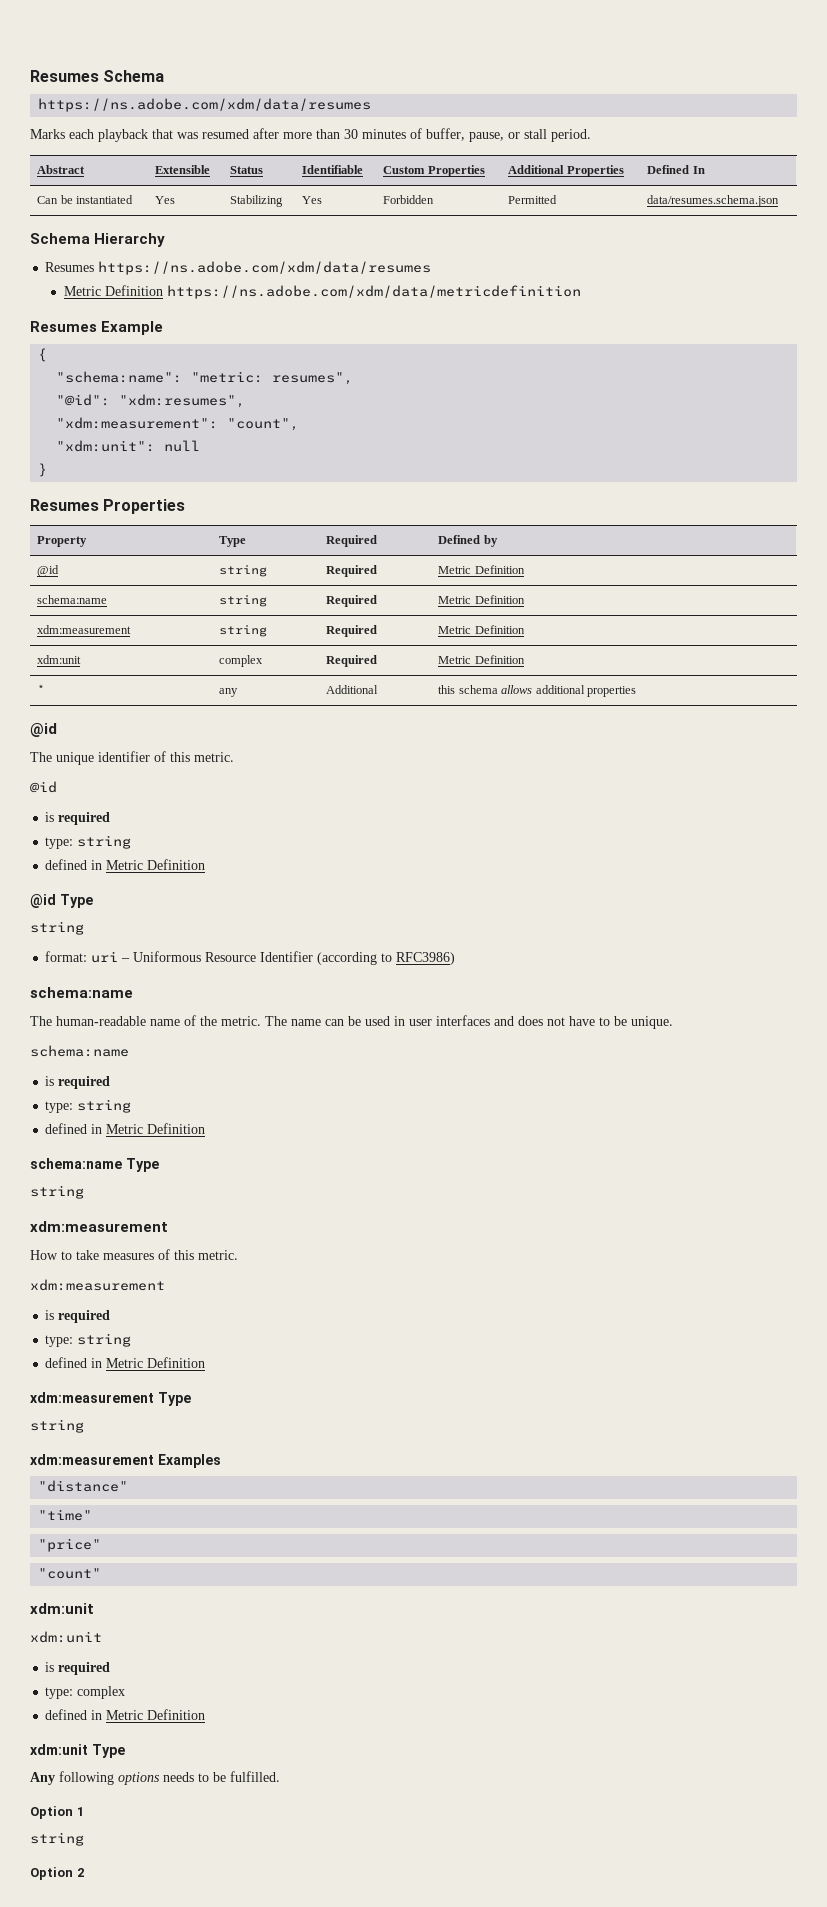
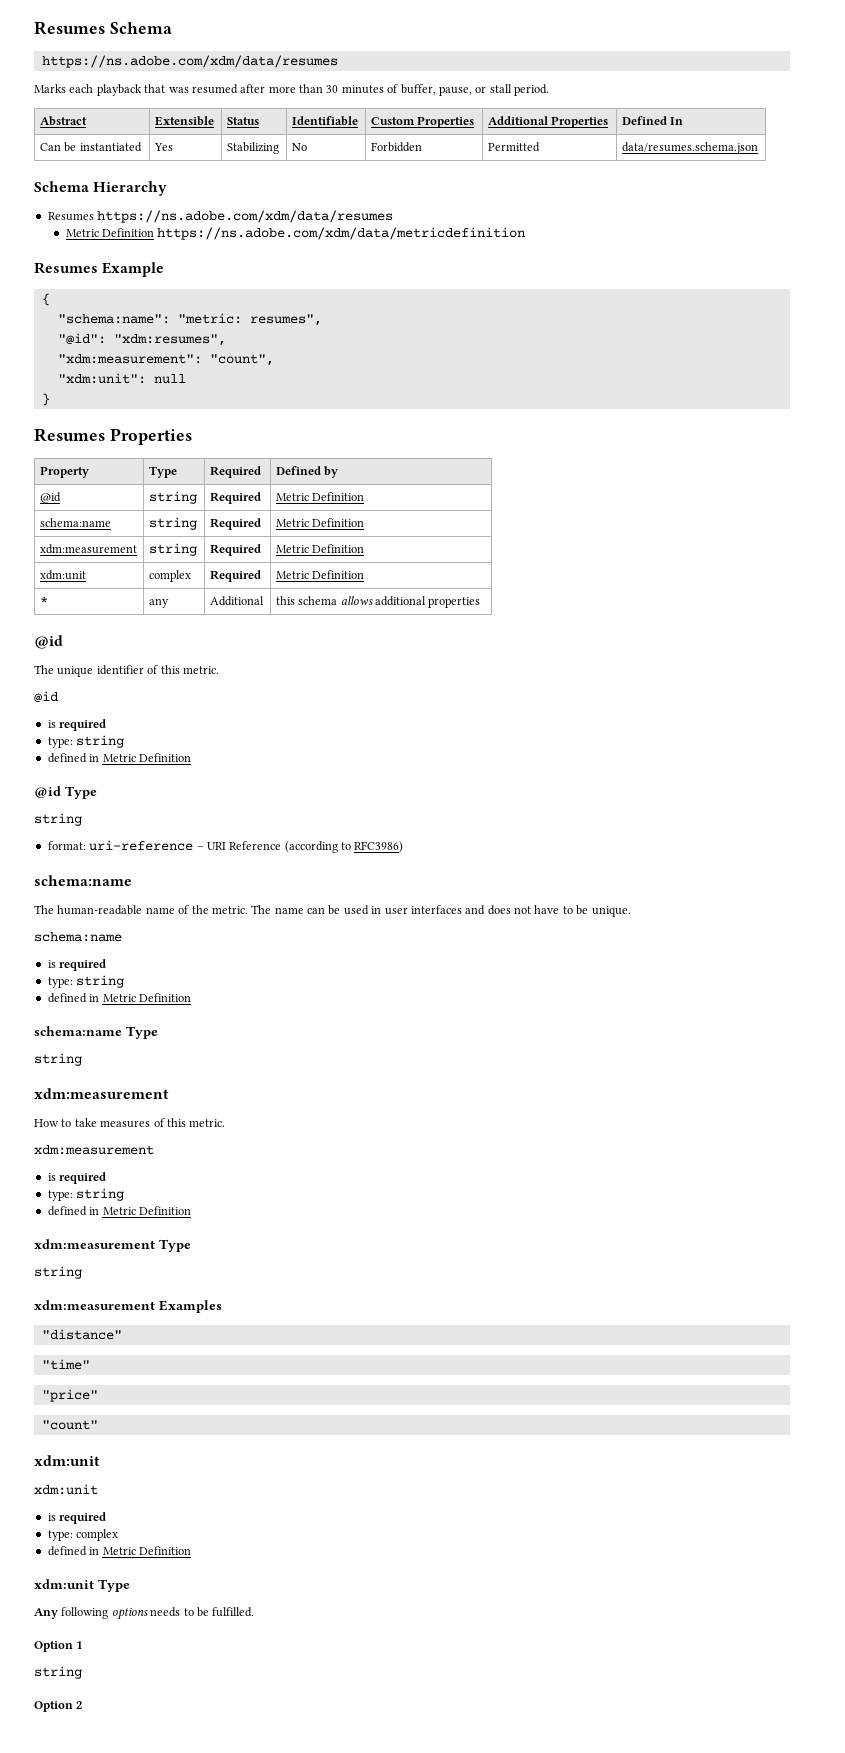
- Can be instantiated | Yes | Stabilizing | Yes | Forbidden | Permitted | data/resumes.schema.json
+ Can be instantiated | Yes | Stabilizing | No | Forbidden | Permitted | data/resumes.schema.json
- format: uri – Uniformous Resource Identifier (according to RFC3986)
+ format: uri-reference – URI Reference (according to RFC3986)

